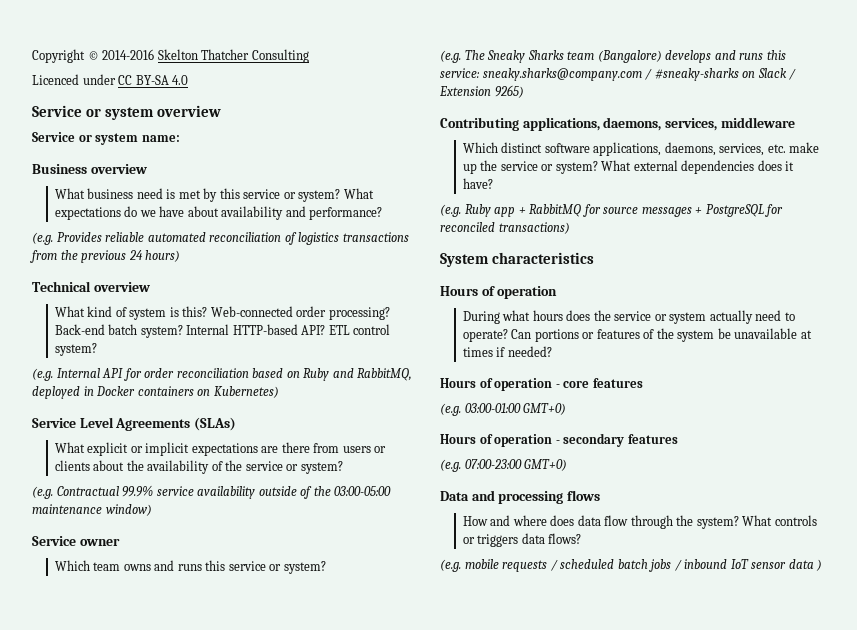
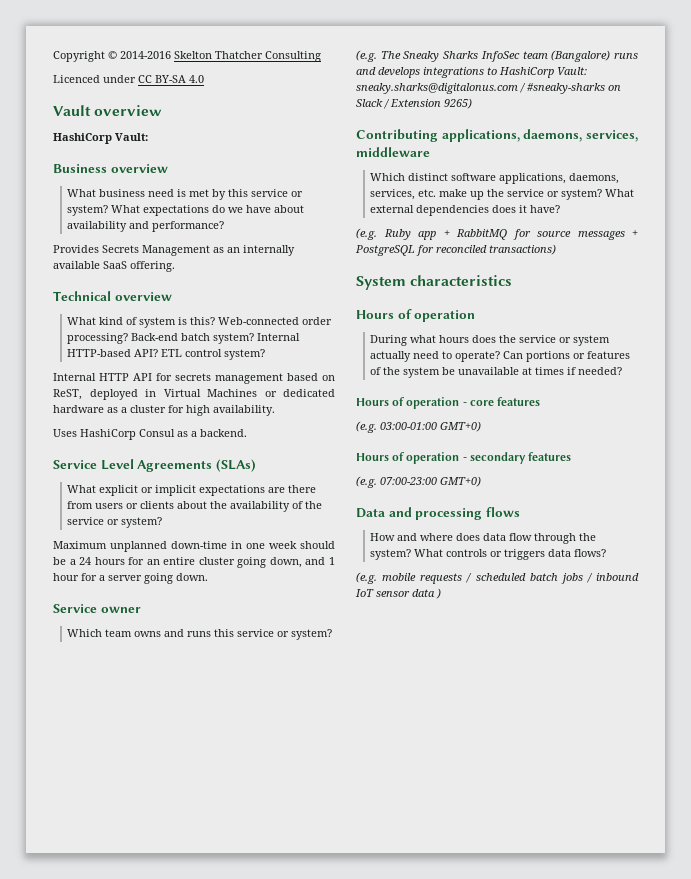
- Service or system overview
- Service or system name:
+ Vault overview
+ HashiCorp Vault:
- (e.g. Provides reliable automated reconciliation of logistics transactions from the previous 24 hours)
+ Provides Secrets Management as an internally available SaaS offering.
- (e.g. Internal API for order reconciliation based on Ruby and RabbitMQ, deployed in Docker containers on Kubernetes)
+ Internal HTTP API for secrets management based on ReST, deployed in Virtual Machines or dedicated hardware as a cluster for high availability.
+ Uses HashiCorp Consul as a backend.
- (e.g. Contractual 99.9% service availability outside of the 03:00-05:00 maintenance window)
+ Maximum unplanned down-time in one week should be a 24 hours for an entire cluster going down, and 1 hour for a server going down.
- (e.g. The Sneaky Sharks team (Bangalore) develops and runs this service: sneaky.sharks@company.com / #sneaky-sharks on Slack / Extension 9265)
+ (e.g. The Sneaky Sharks InfoSec team (Bangalore) runs and develops integrations to HashiCorp Vault: sneaky.sharks@digitalonus.com / #sneaky-sharks on Slack / Extension 9265)

